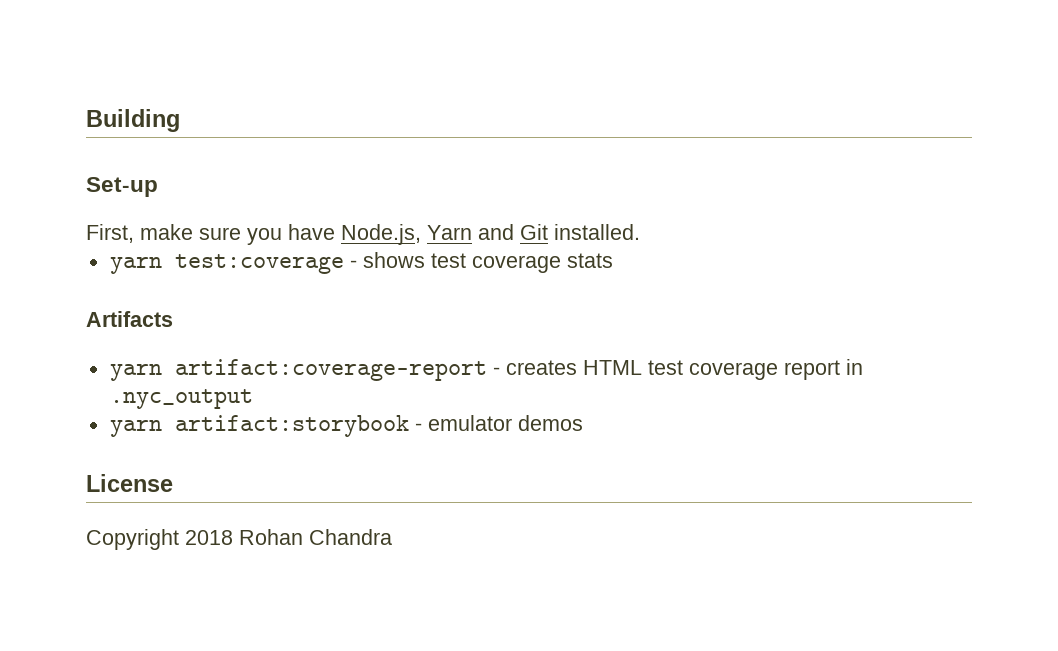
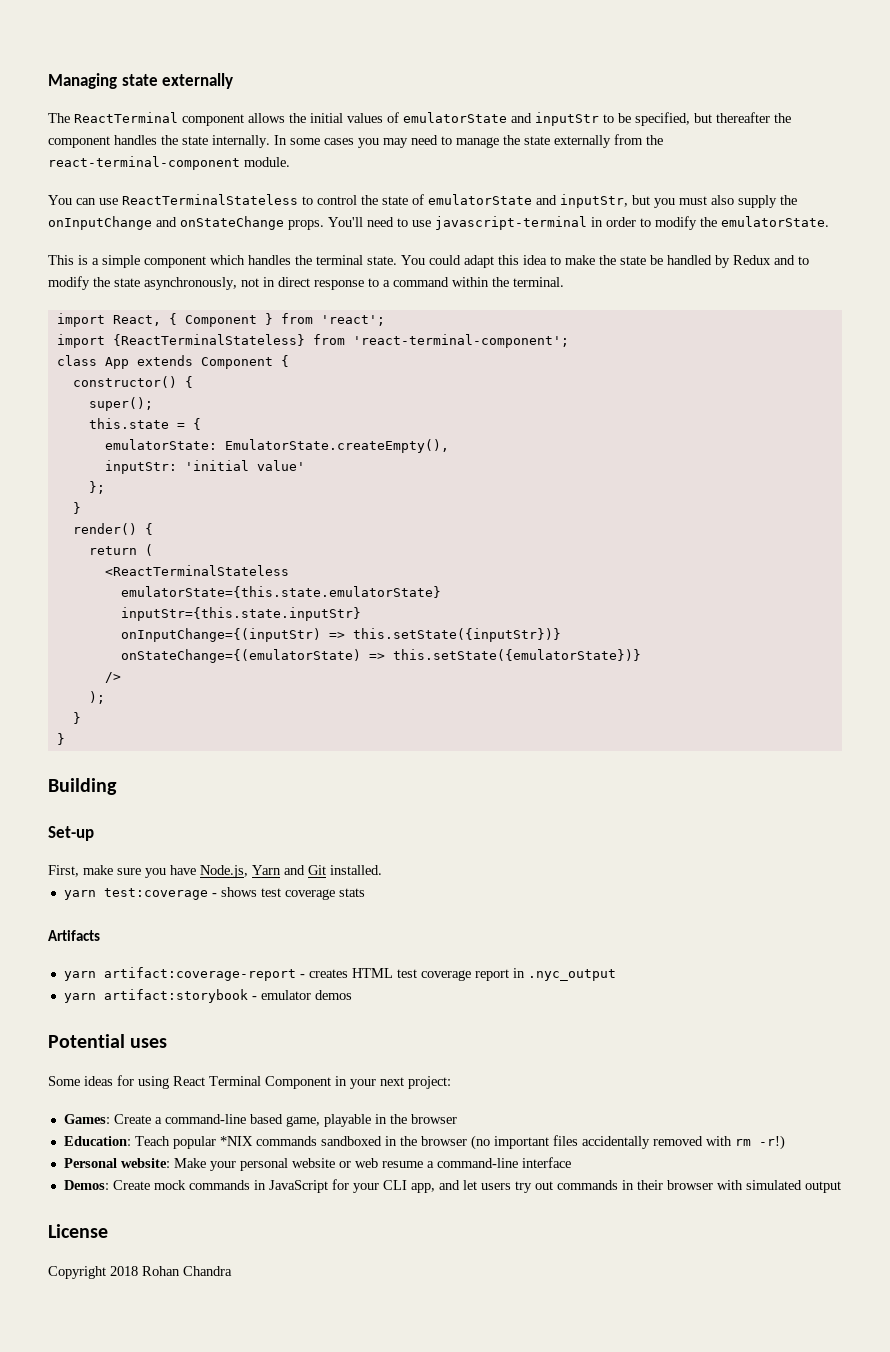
+ Managing state externally
+ The ReactTerminal component allows the initial values of emulatorState and inputStr to be specified, but thereafter the component handles the state internally. In some cases you may need to manage the state externally from the react-terminal-component module.
+ You can use ReactTerminalStateless to control the state of emulatorState and inputStr, but you must also supply the onInputChange and onStateChange props. You'll need to use javascript-terminal in order to modify the emulatorState.
+ This is a simple component which handles the terminal state. You could adapt this idea to make the state be handled by Redux and to modify the state asynchronously, not in direct response to a command within the terminal.
+ import React, { Component } from 'react';
+ import {ReactTerminalStateless} from 'react-terminal-component';
+ class App extends Component {
+ constructor() {
+ super();
+ this.state = {
+ emulatorState: EmulatorState.createEmpty(),
+ inputStr: 'initial value'
+ };
+ }
+ render() {
+ return (
+ <ReactTerminalStateless
+ emulatorState={this.state.emulatorState}
+ inputStr={this.state.inputStr}
+ onInputChange={(inputStr) => this.setState({inputStr})}
+ onStateChange={(emulatorState) => this.setState({emulatorState})}
+ />
+ );
+ }
+ }
+ Potential uses
+ Some ideas for using React Terminal Component in your next project:
+ Games: Create a command-line based game, playable in the browser
+ Education: Teach popular *NIX commands sandboxed in the browser (no important files accidentally removed with rm -r!)
+ Personal website: Make your personal website or web resume a command-line interface
+ Demos: Create mock commands in JavaScript for your CLI app, and let users try out commands in their browser with simulated output

